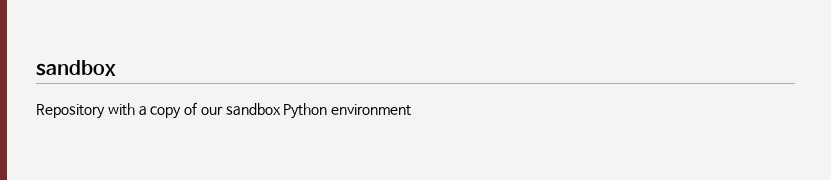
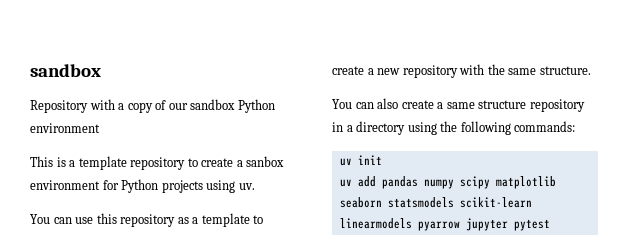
+ This is a template repository to create a sanbox environment for Python projects using uv.
+ You can use this repository as a template to create a new repository with the same structure.
+ You can also create a same structure repository in a directory using the following commands:
+ uv init
+ uv add pandas numpy scipy matplotlib seaborn statsmodels scikit-learn linearmodels pyarrow jupyter pytest

